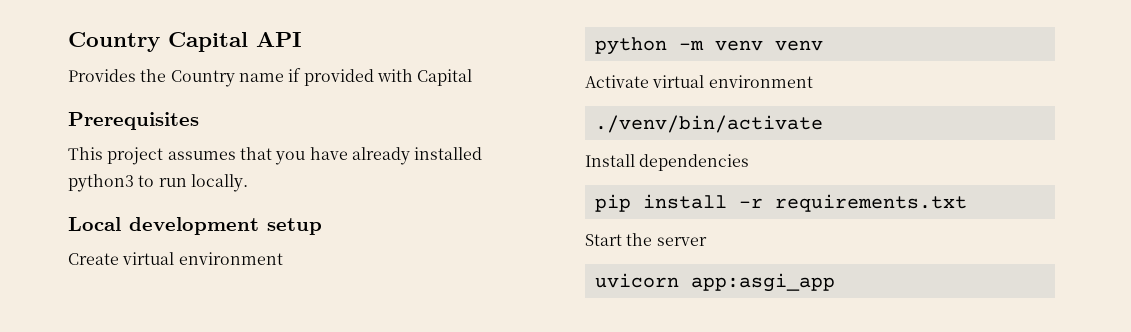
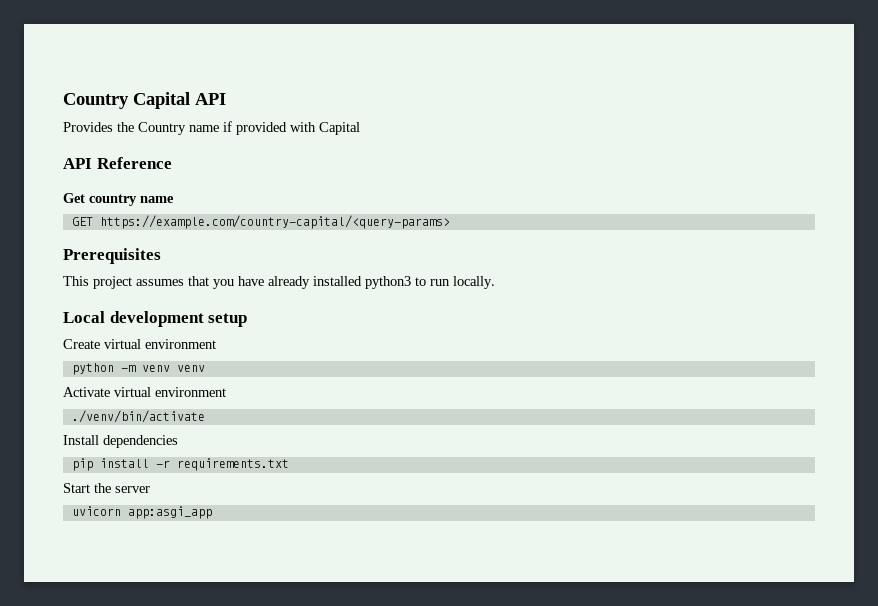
+ API Reference
+ Get country name
+ GET https://example.com/country-capital/<query-params>

